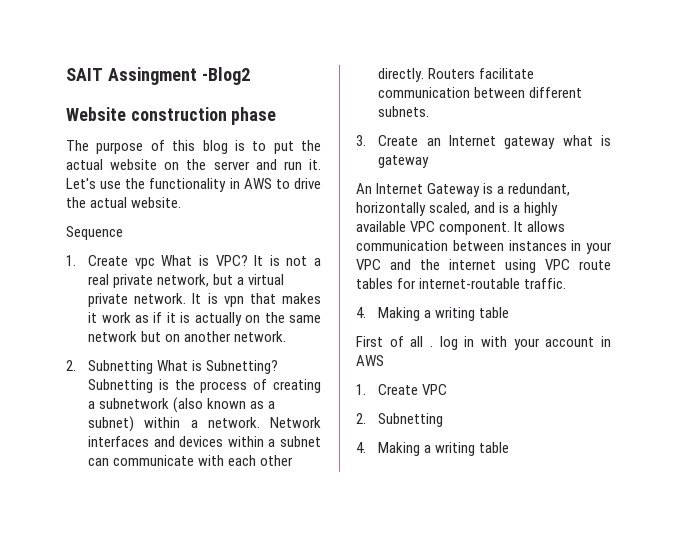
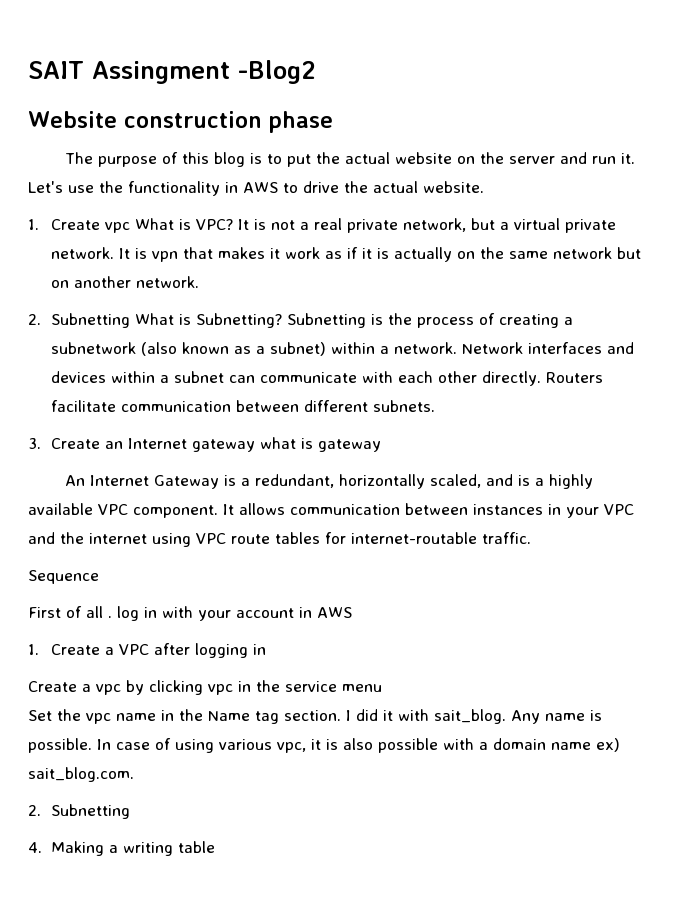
- Sequence
  It allows communication between instances in your VPC and the internet using VPC route tables for internet-routable traffic.
- 4. Making a writing table
+ Sequence
- 1. Create VPC
+ 1. Create a VPC after logging in
+ Create a vpc by clicking vpc in the service menu
+ Set the vpc name in the Name tag section. I did it with sait_blog. Any name is possible. In case of using various vpc, it is also possible with a domain name ex) sait_blog.com.

